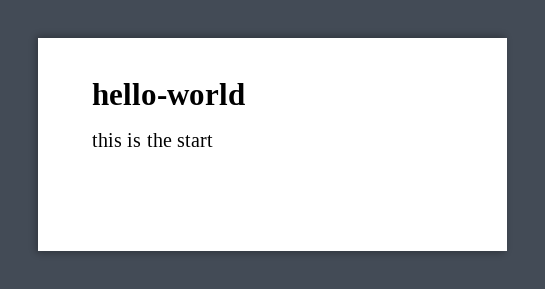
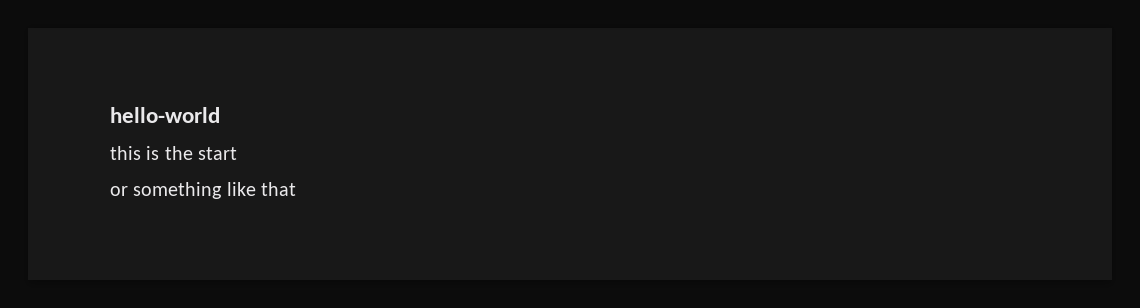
+ or something like that

